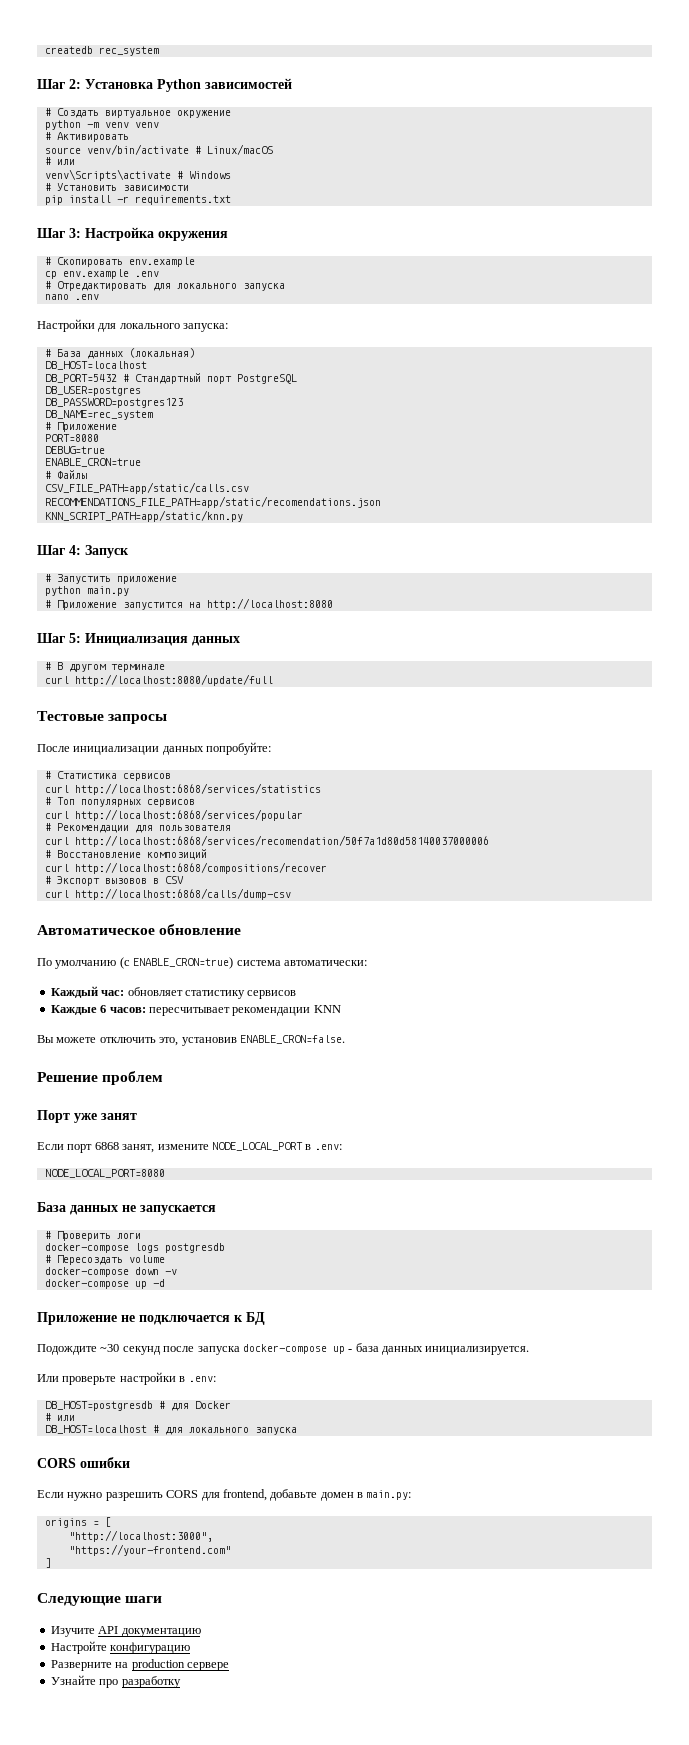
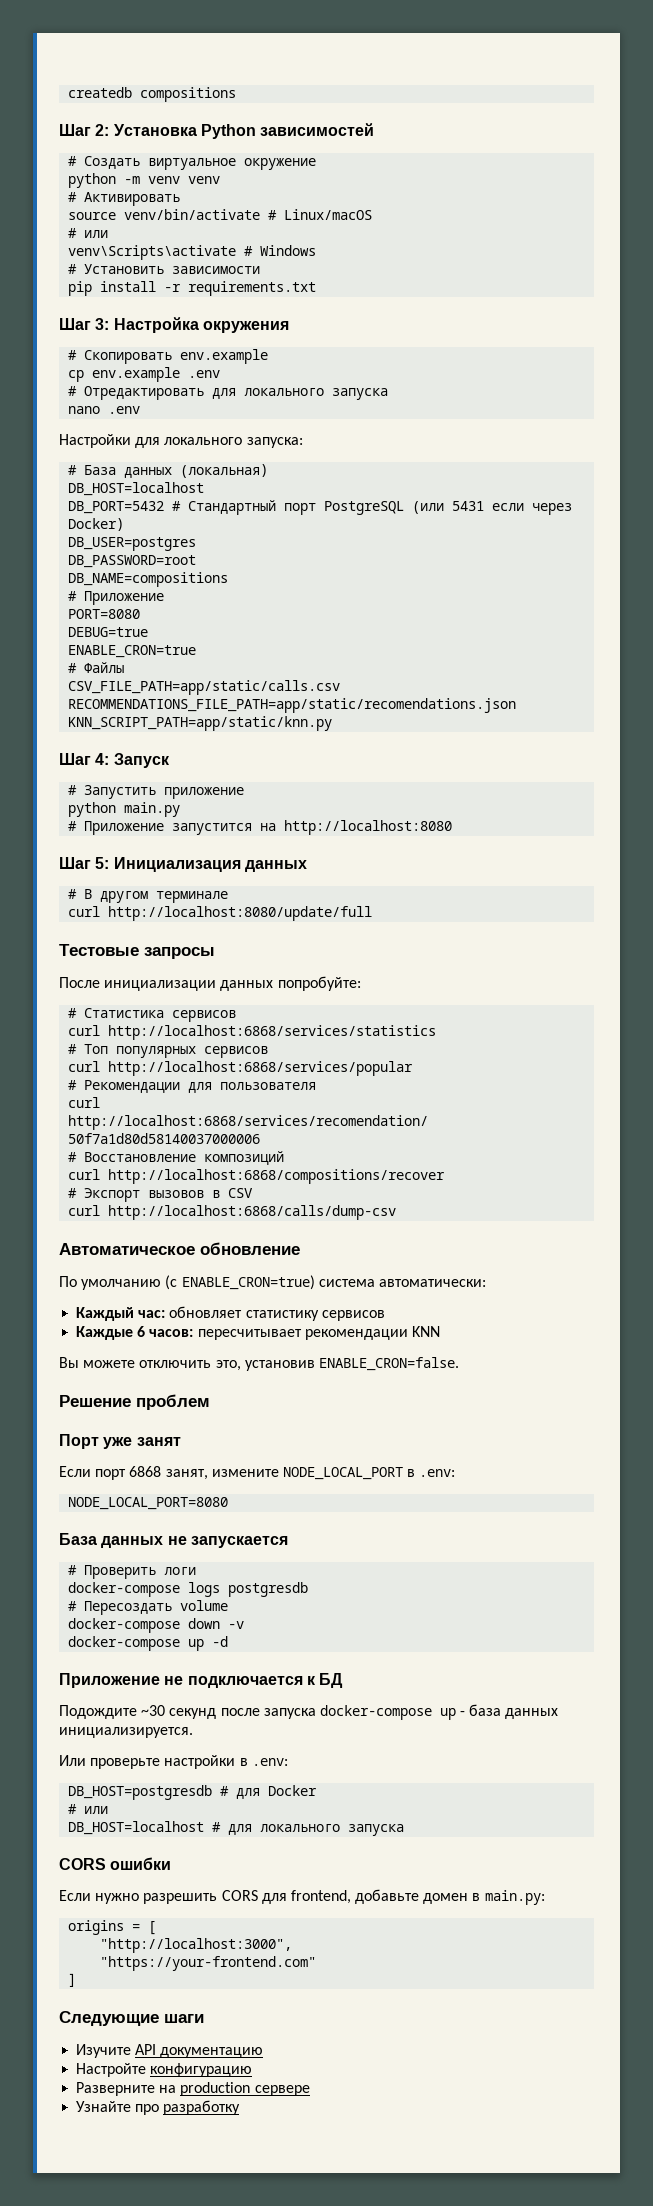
- createdb rec_system
+ createdb compositions
- DB_PORT=5432 # Стандартный порт PostgreSQL
+ DB_PORT=5432 # Стандартный порт PostgreSQL (или 5431 если через Docker)
- DB_PASSWORD=postgres123
- DB_NAME=rec_system
+ DB_PASSWORD=root
+ DB_NAME=compositions

